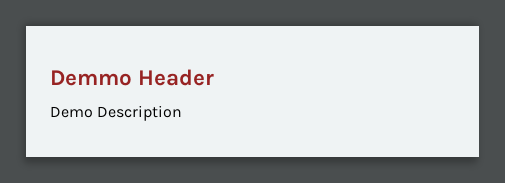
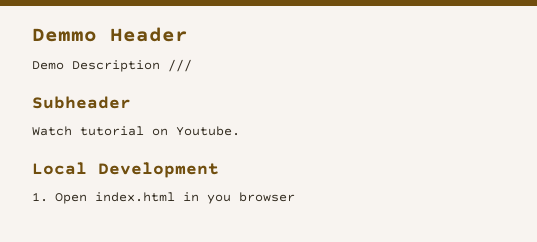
- Demo Description
+ Demo Description ///
+ Subheader
+ Watch tutorial on Youtube.
+ Local Development
+ 1. Open index.html in you browser

